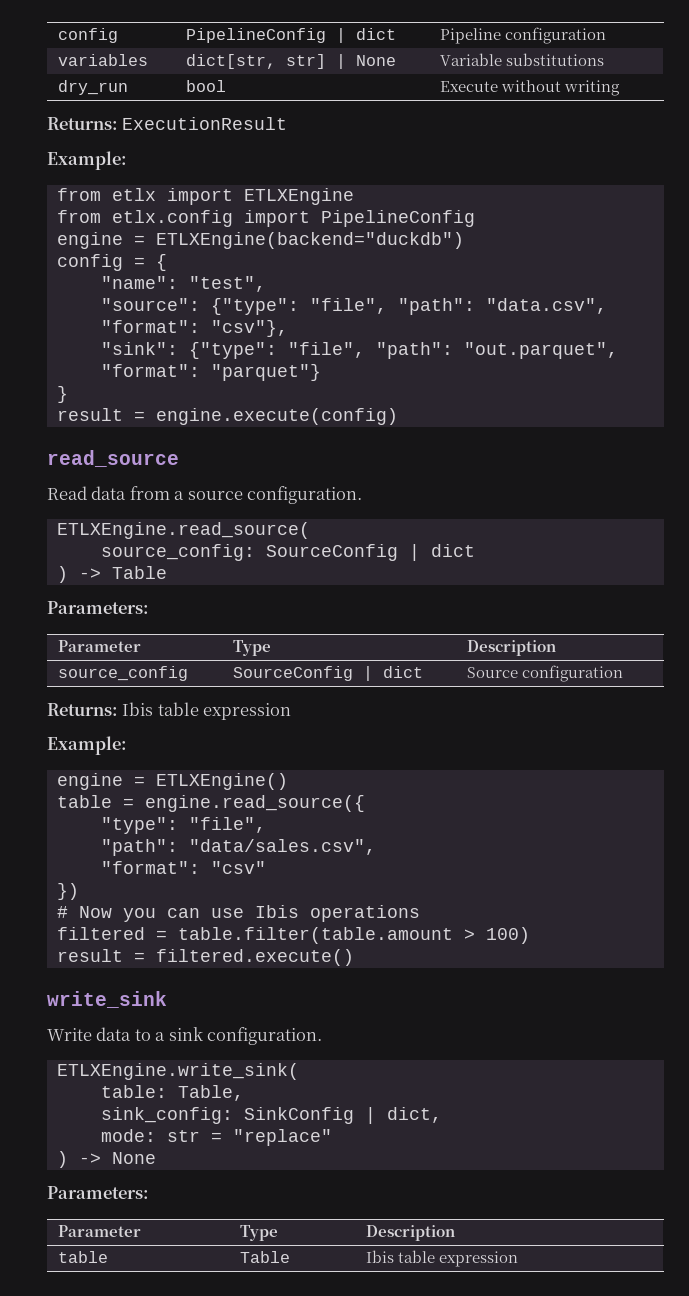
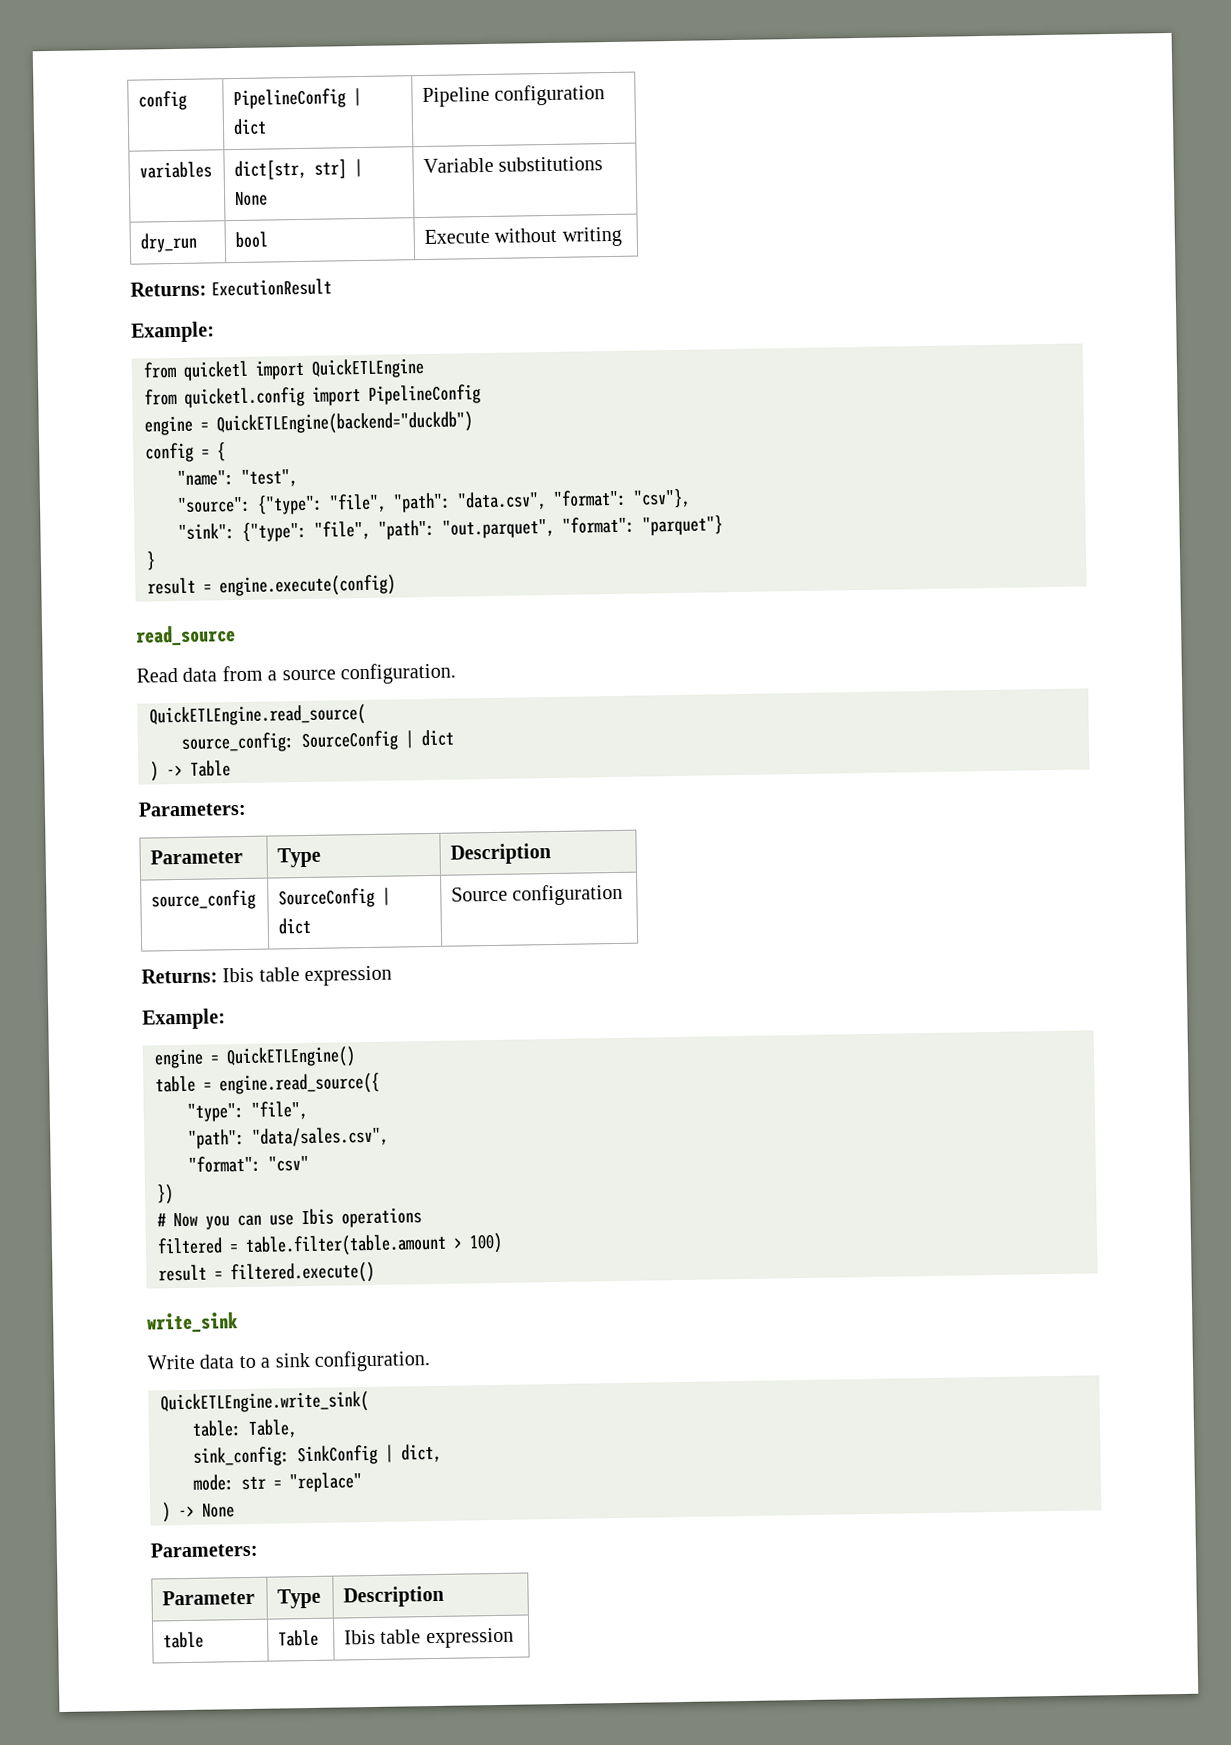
- from etlx import ETLXEngine
- from etlx.config import PipelineConfig
+ from quicketl import QuickETLEngine
+ from quicketl.config import PipelineConfig
- engine = ETLXEngine(backend="duckdb")
+ engine = QuickETLEngine(backend="duckdb")
- ETLXEngine.read_source(
+ QuickETLEngine.read_source(
- engine = ETLXEngine()
+ engine = QuickETLEngine()
- ETLXEngine.write_sink(
+ QuickETLEngine.write_sink(

